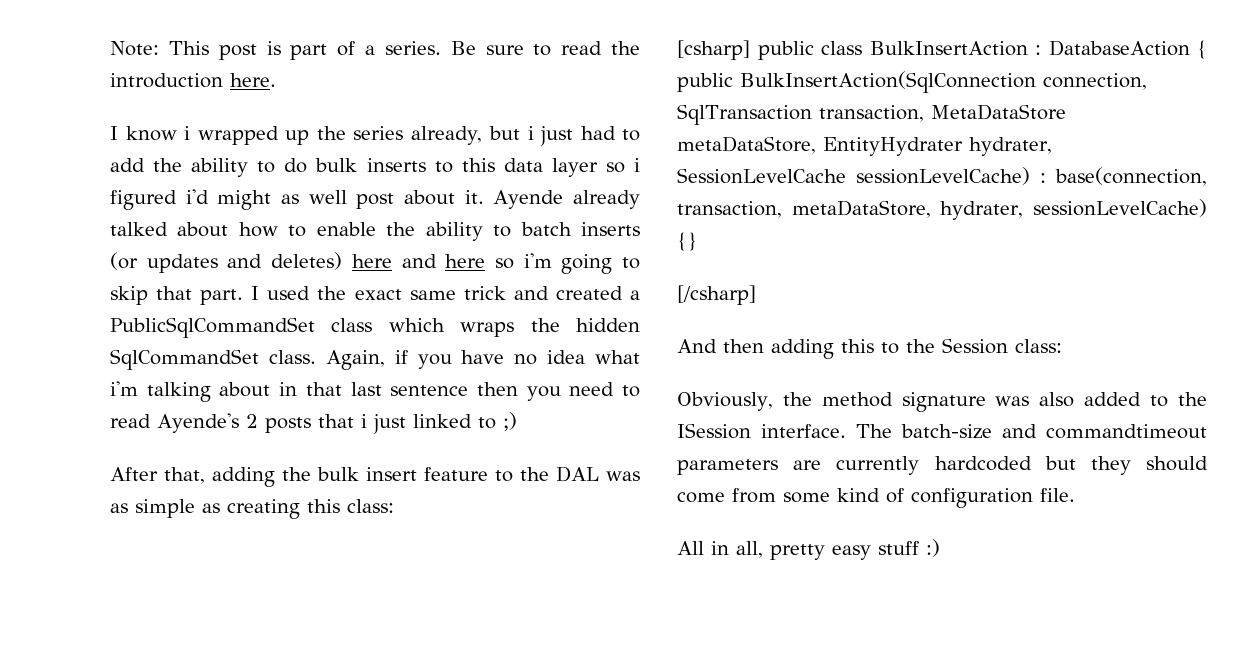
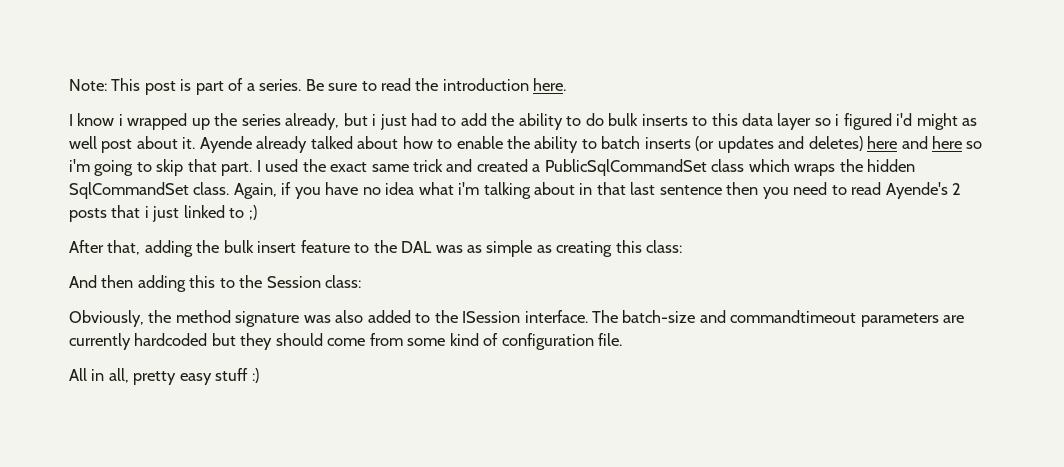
- [csharp] public class BulkInsertAction : DatabaseAction { public BulkInsertAction(SqlConnection connection, SqlTransaction transaction, MetaDataStore metaDataStore, EntityHydrater hydrater, SessionLevelCache sessionLevelCache) : base(connection, transaction, metaDataStore, hydrater, sessionLevelCache) {}
- [/csharp]

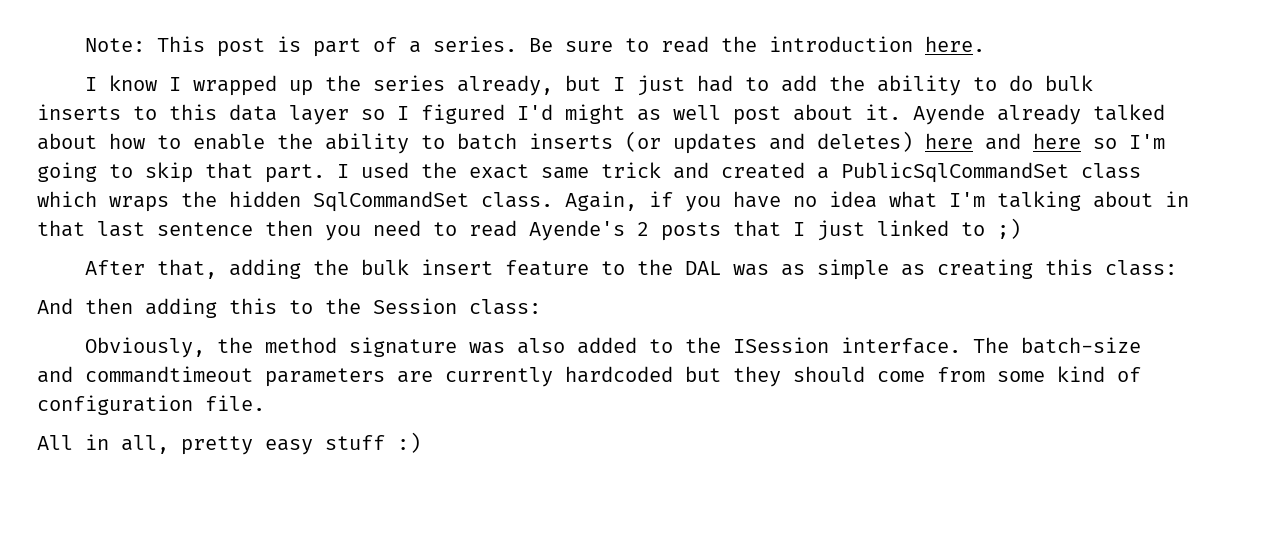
- I know i wrapped up the series already, but i just had to add the ability to do bulk inserts to this data layer so i figured i'd might as well post about it.
+ I know I wrapped up the series already, but I just had to add the ability to do bulk inserts to this data layer so I figured I'd might as well post about it.
- Ayende already talked about how to enable the ability to batch inserts (or updates and deletes) here and here so i'm going to skip that part.
+ Ayende already talked about how to enable the ability to batch inserts (or updates and deletes) here and here so I'm going to skip that part.
- Again, if you have no idea what i'm talking about in that last sentence then you need to read Ayende's 2 posts that i just linked to ;)
+ Again, if you have no idea what I'm talking about in that last sentence then you need to read Ayende's 2 posts that I just linked to ;)

